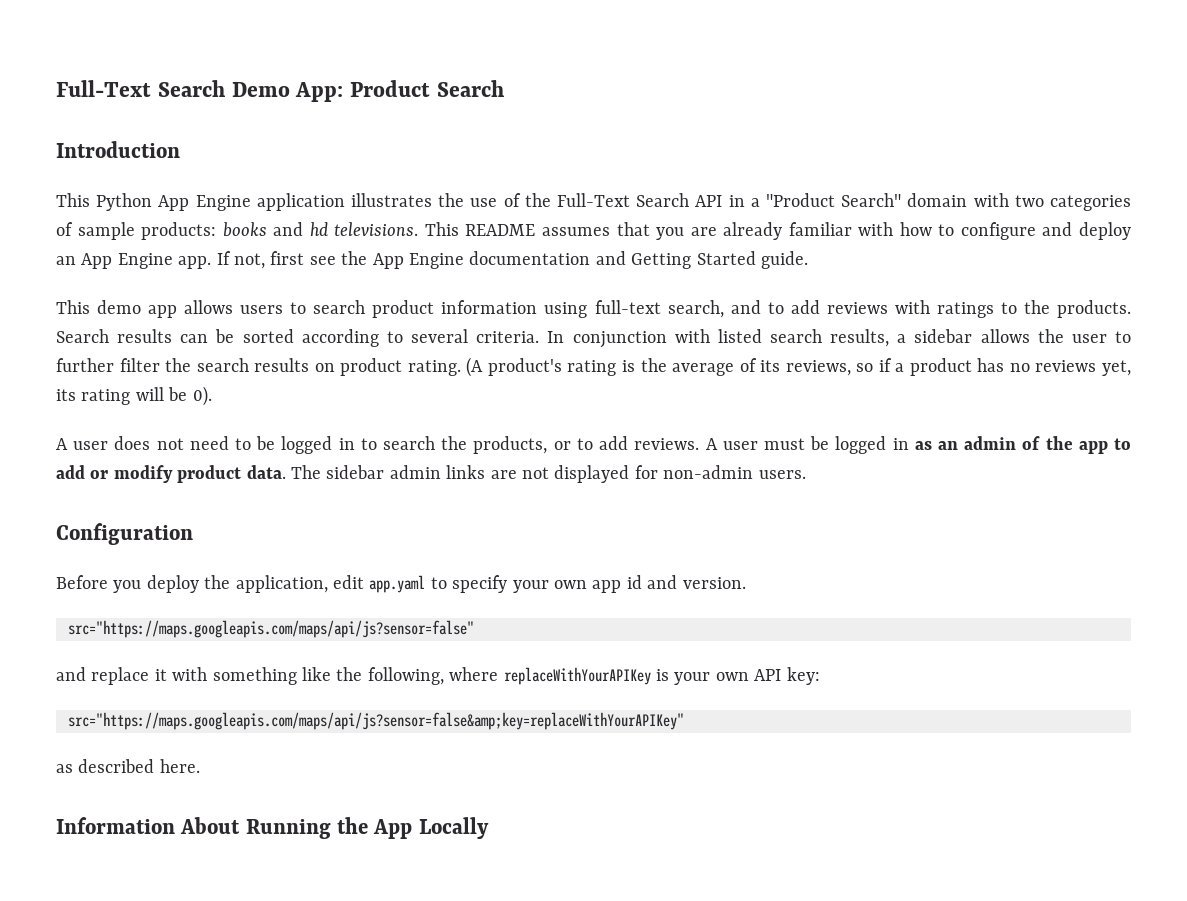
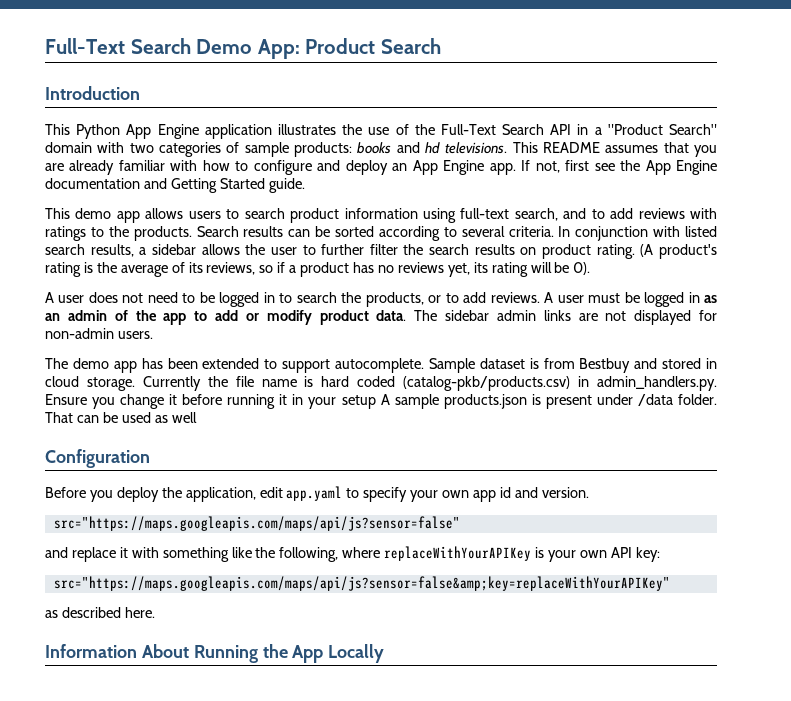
+ The demo app has been extended to support autocomplete. Sample dataset is from Bestbuy and stored in cloud storage. Currently the file name is hard coded (catalog-pkb/products.csv) in admin_handlers.py. Ensure you change it before running it in your setup A sample products.json is present under /data folder. That can be used as well

